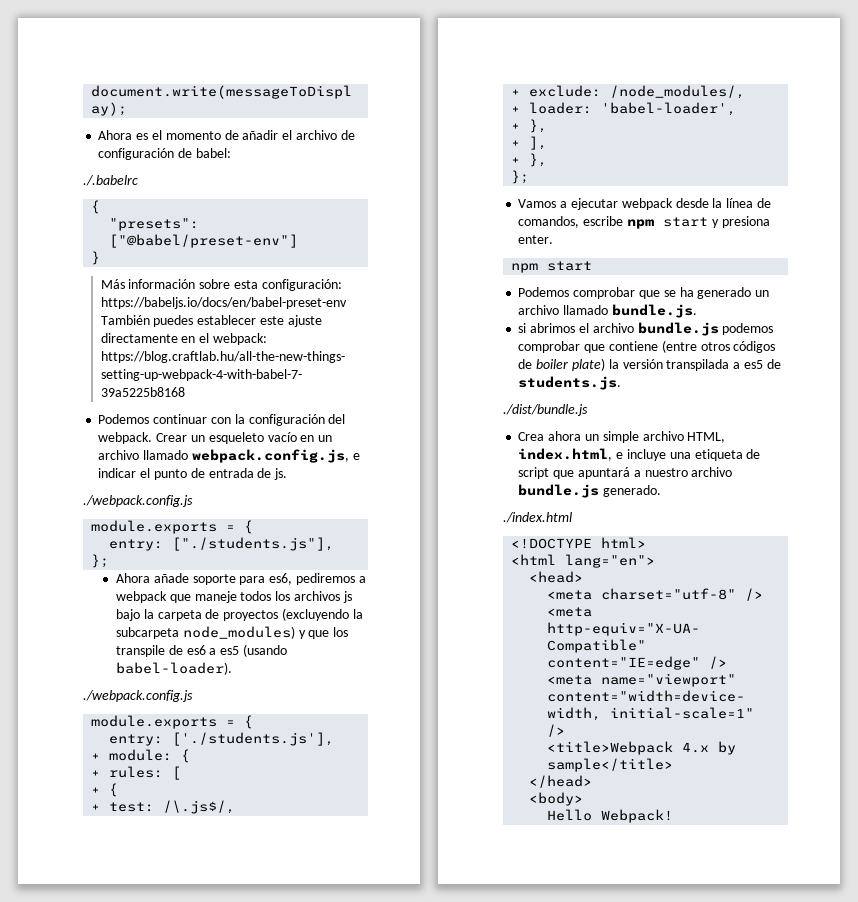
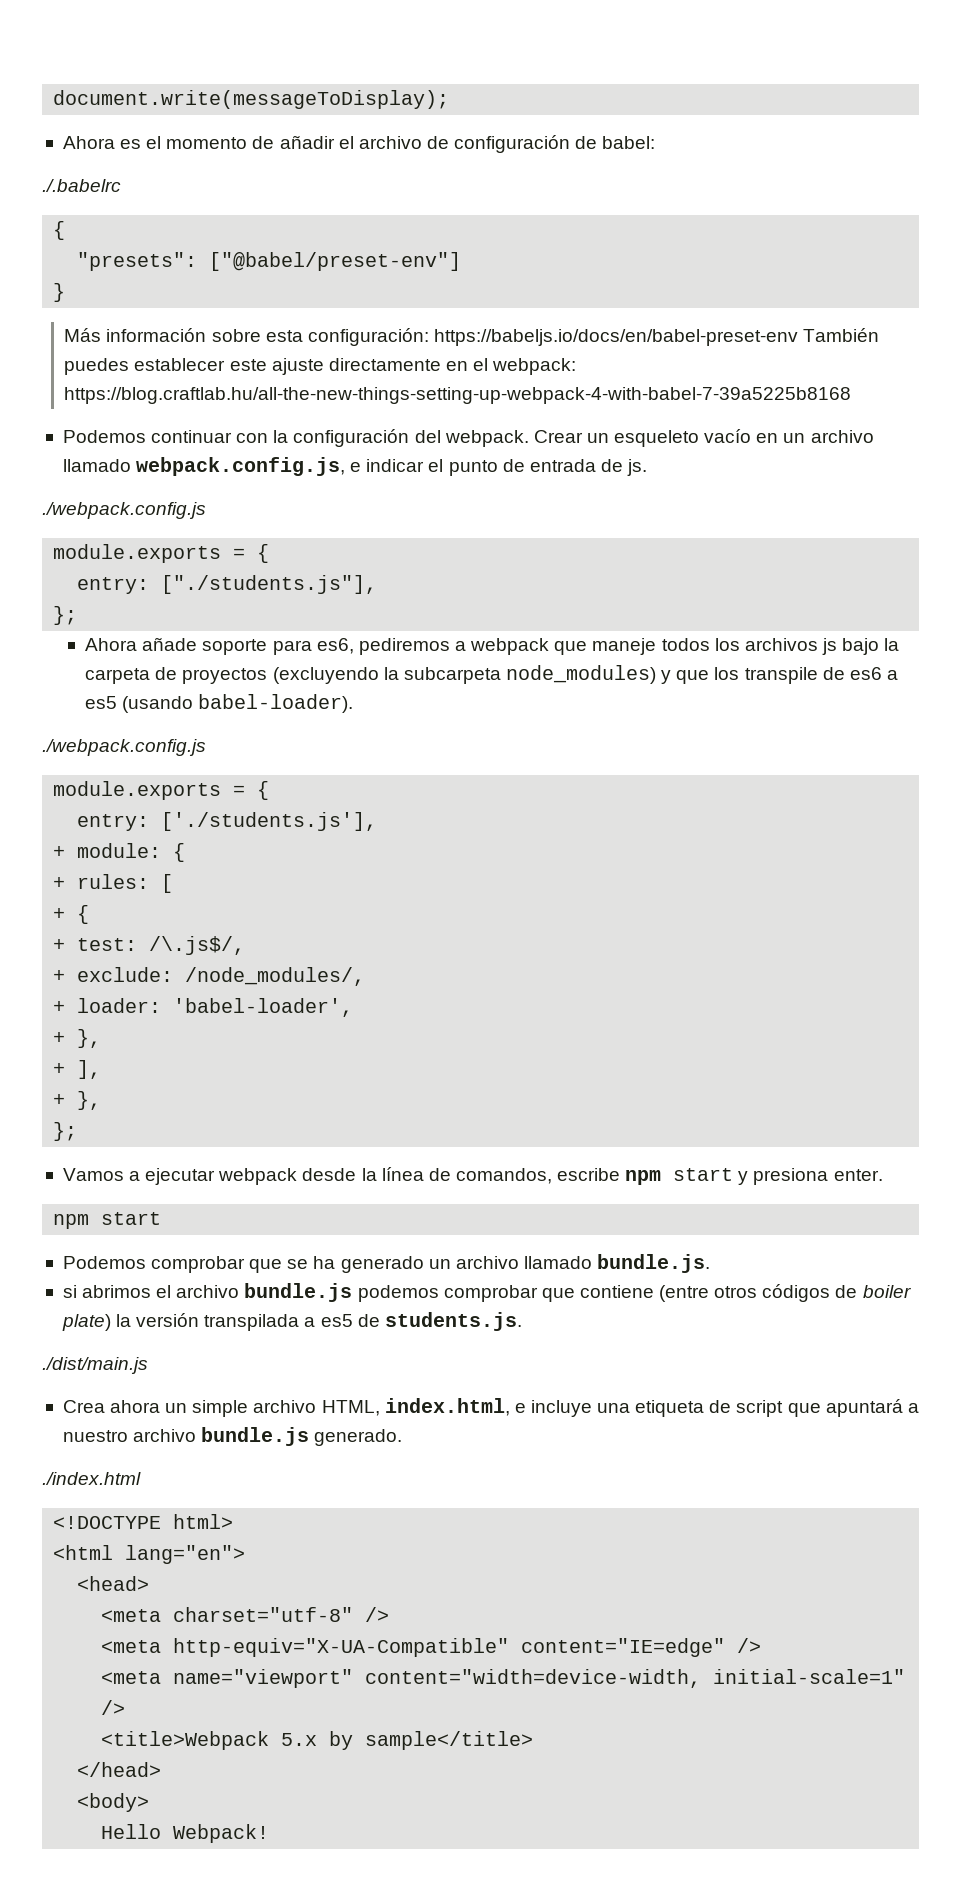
- ./dist/bundle.js
+ ./dist/main.js
- <title>Webpack 4.x by sample</title>
+ <title>Webpack 5.x by sample</title>

